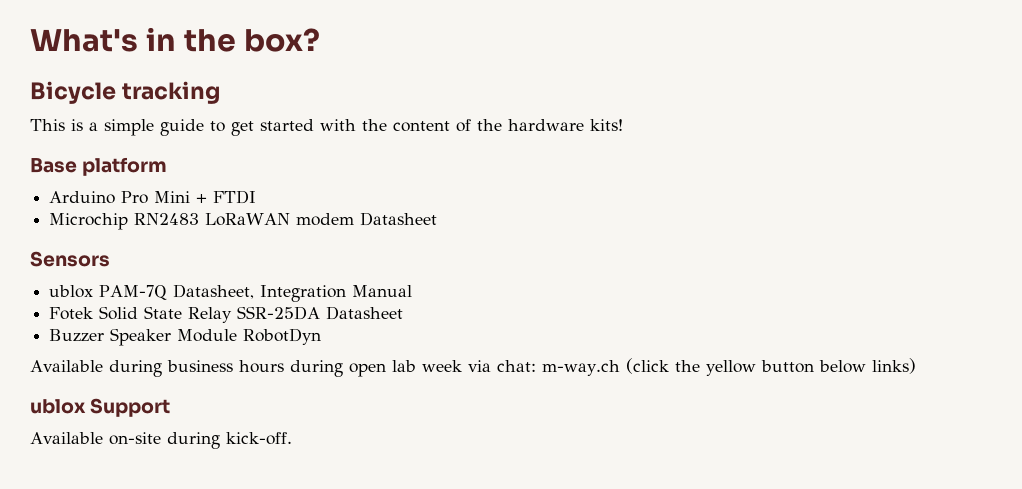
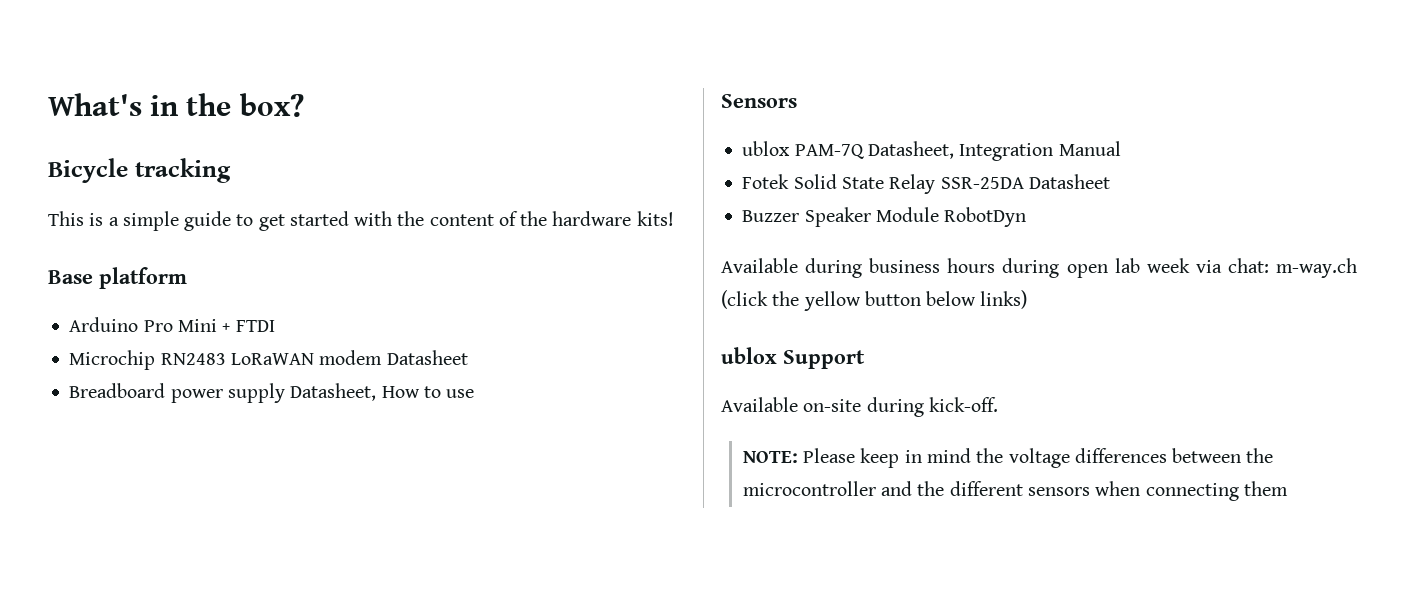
+ Breadboard power supply Datasheet, How to use
+ NOTE: Please keep in mind the voltage differences between the microcontroller and the different sensors when connecting them

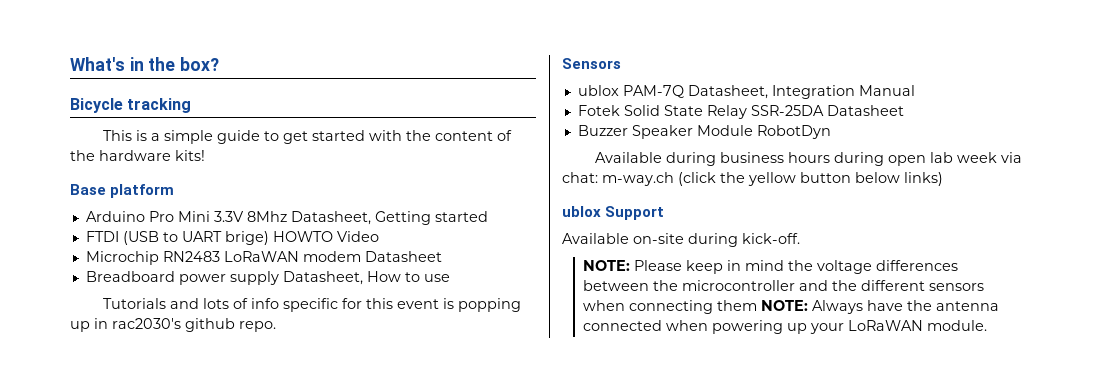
- Arduino Pro Mini + FTDI
+ Arduino Pro Mini 3.3V 8Mhz Datasheet, Getting started
+ FTDI (USB to UART brige) HOWTO Video
+ Tutorials and lots of info specific for this event is popping up in rac2030's github repo.
- NOTE: Please keep in mind the voltage differences between the microcontroller and the different sensors when connecting them
+ NOTE: Please keep in mind the voltage differences between the microcontroller and the different sensors when connecting them NOTE: Always have the antenna connected when powering up your LoRaWAN module.

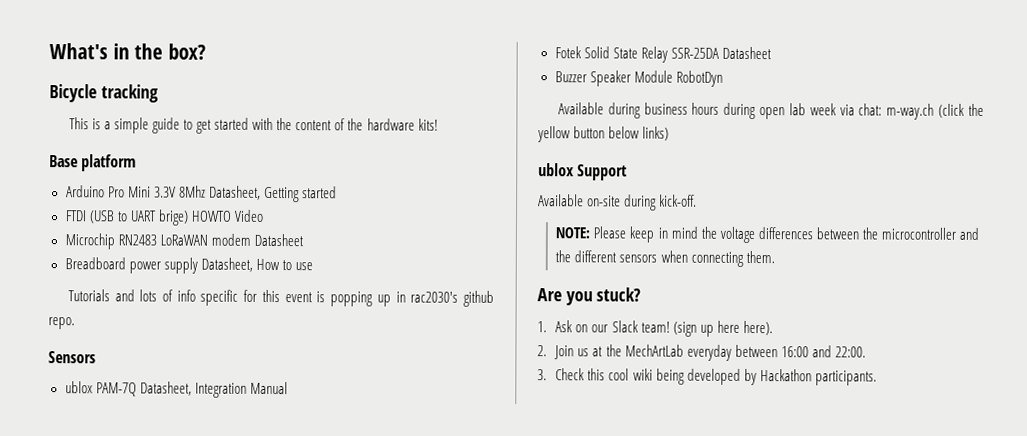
- NOTE: Please keep in mind the voltage differences between the microcontroller and the different sensors when connecting them NOTE: Always have the antenna connected when powering up your LoRaWAN module.
+ NOTE: Please keep in mind the voltage differences between the microcontroller and the different sensors when connecting them.
+ Are you stuck?
+ 1. Ask on our Slack team! (sign up here here).
+ 2. Join us at the MechArtLab everyday between 16:00 and 22:00.
+ 3. Check this cool wiki being developed by Hackathon participants.

